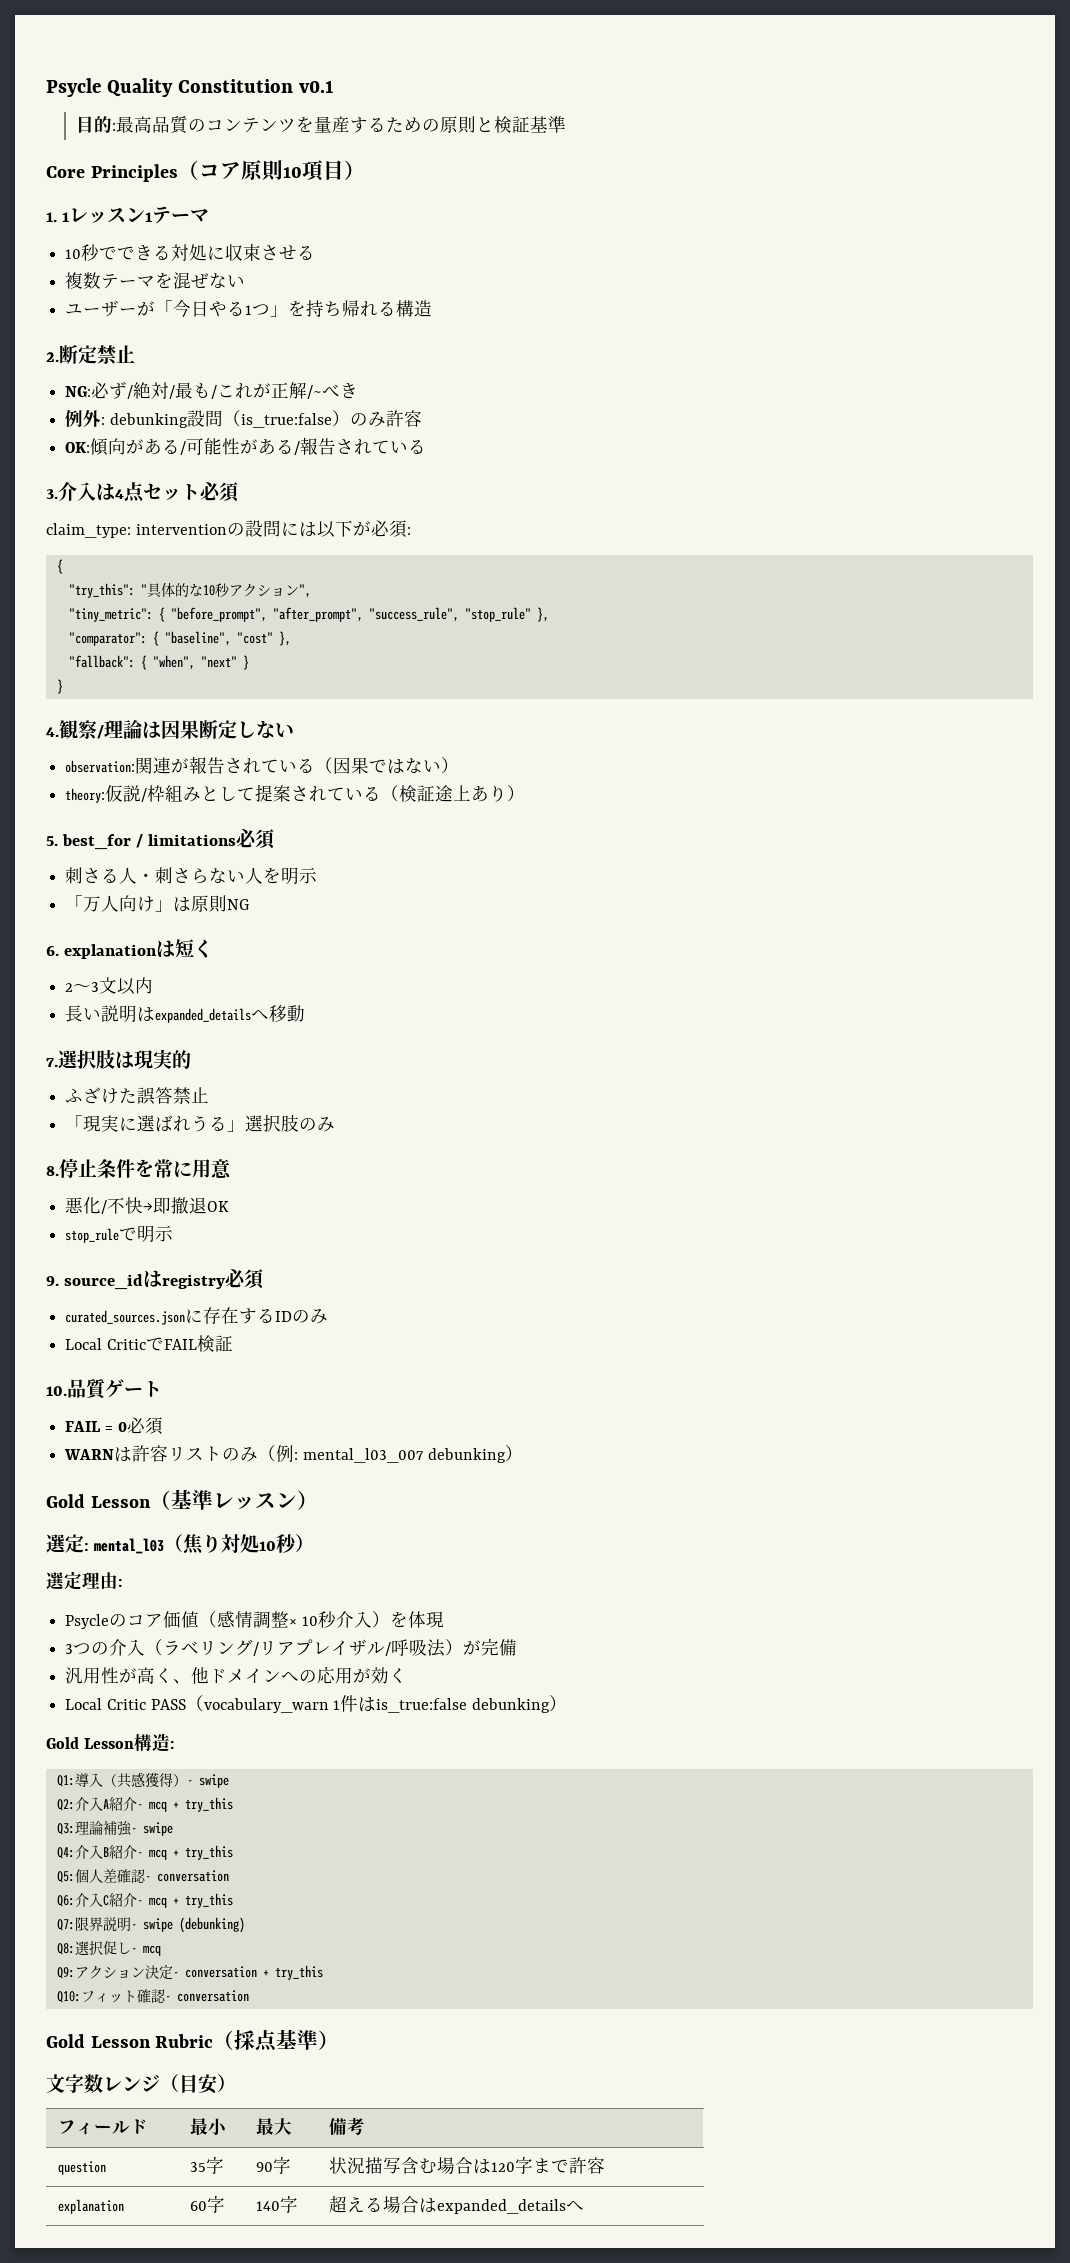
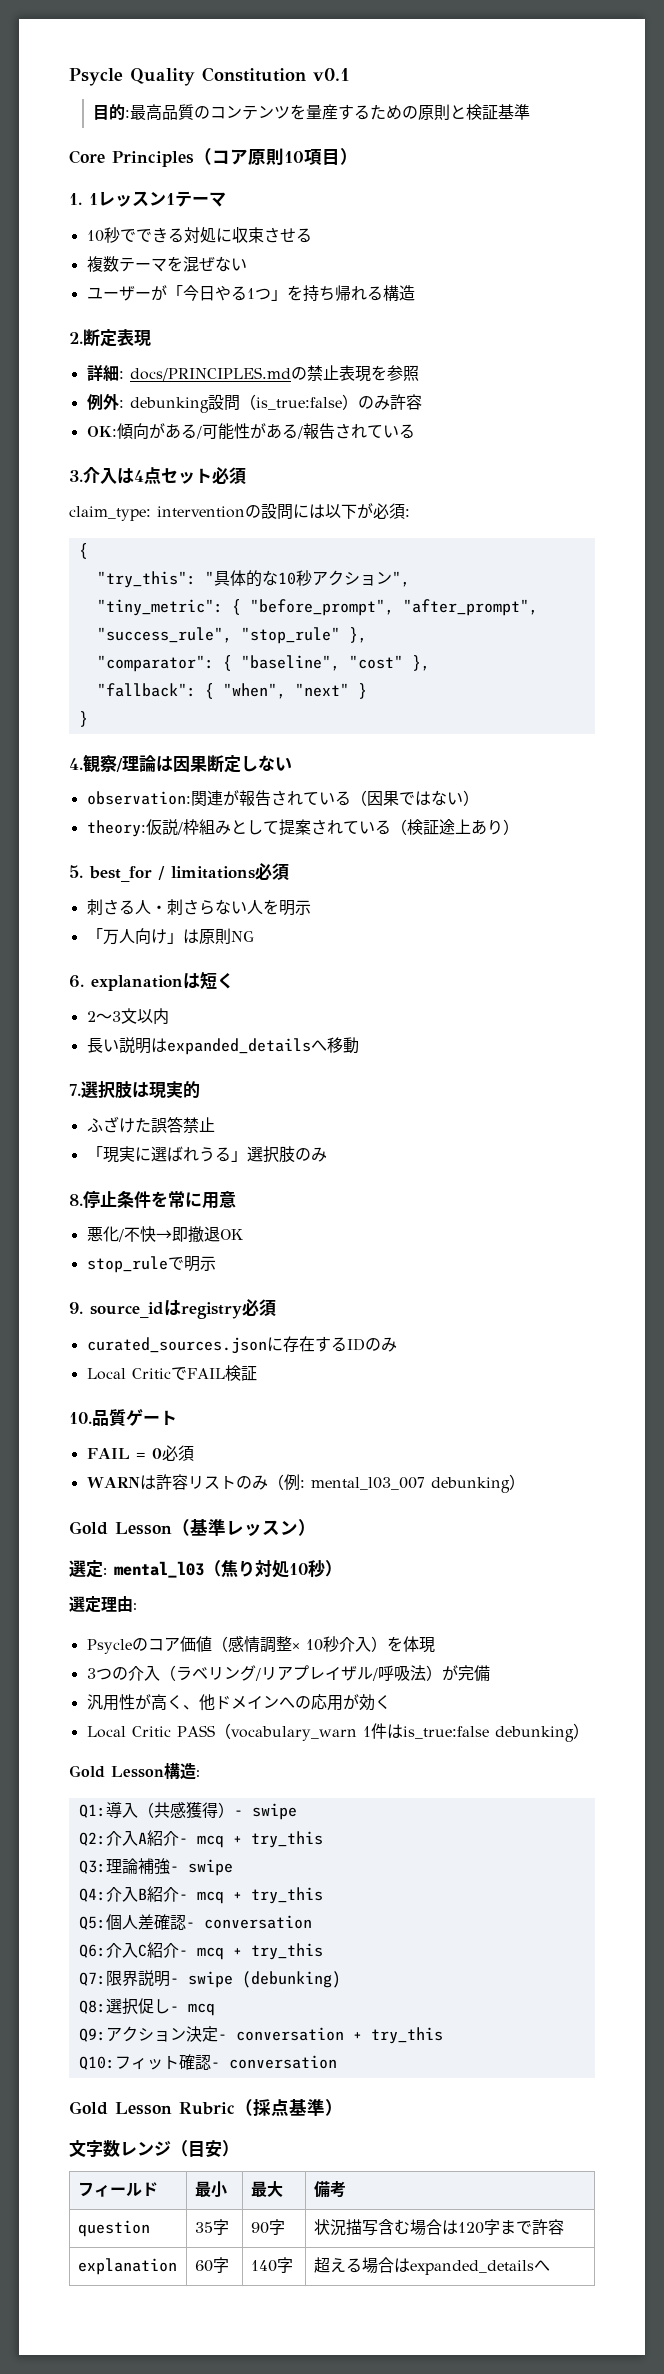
- 2.断定禁止
- NG:必ず/絶対/最も/これが正解/~べき
+ 2.断定表現
+ 詳細: docs/PRINCIPLES.mdの禁止表現を参照

